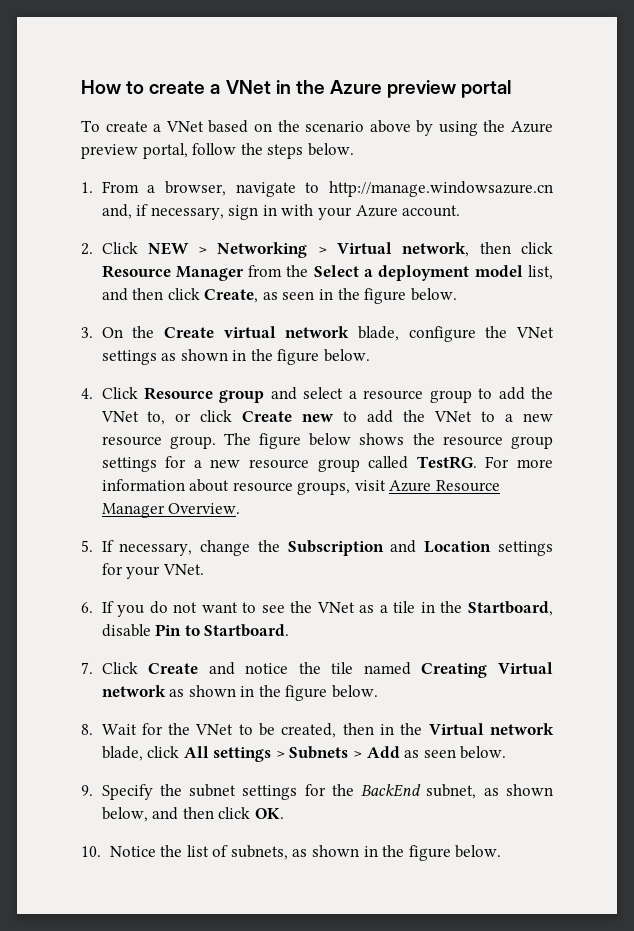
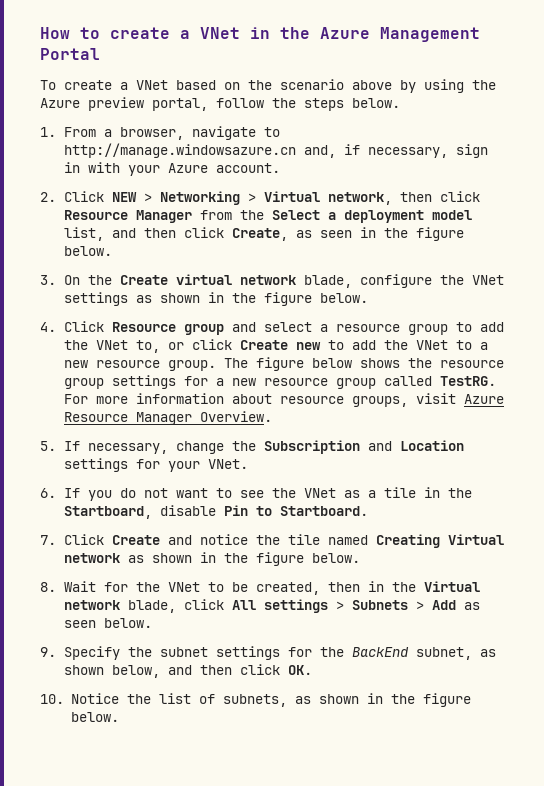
- How to create a VNet in the Azure preview portal
+ How to create a VNet in the Azure Management Portal

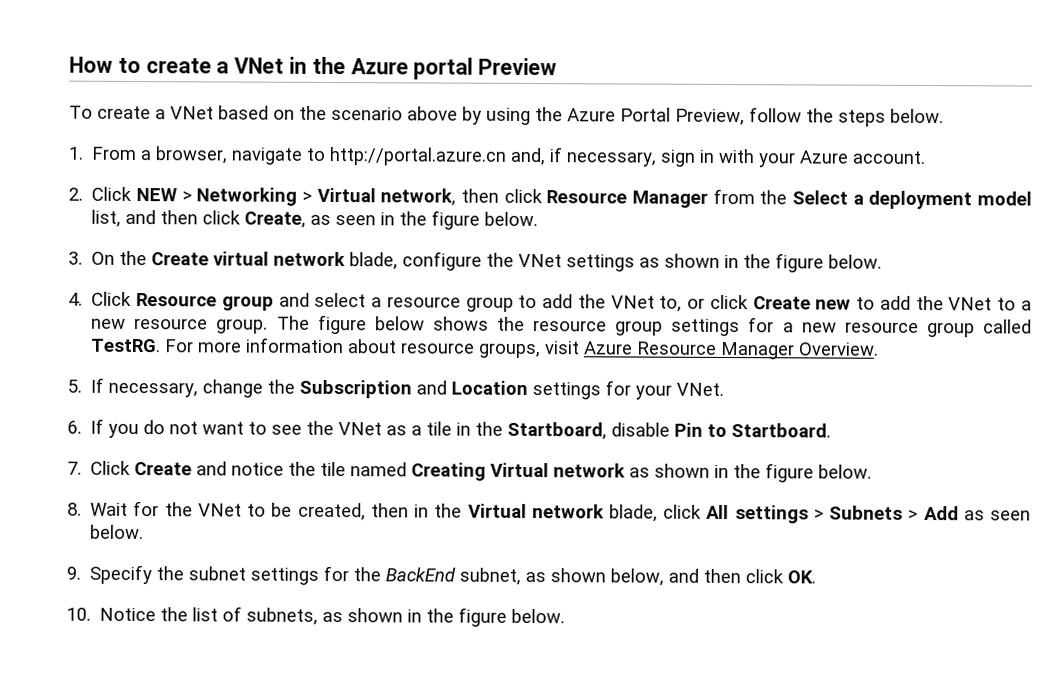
- How to create a VNet in the Azure Management Portal
+ How to create a VNet in the Azure portal Preview
- To create a VNet based on the scenario above by using the Azure preview portal, follow the steps below.
+ To create a VNet based on the scenario above by using the Azure Portal Preview, follow the steps below.
- 1. From a browser, navigate to http://manage.windowsazure.cn and, if necessary, sign in with your Azure account.
+ 1. From a browser, navigate to http://portal.azure.cn and, if necessary, sign in with your Azure account.

